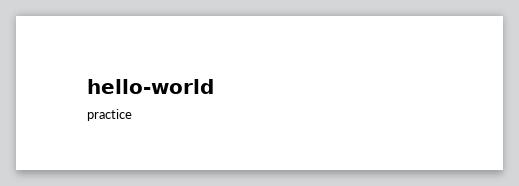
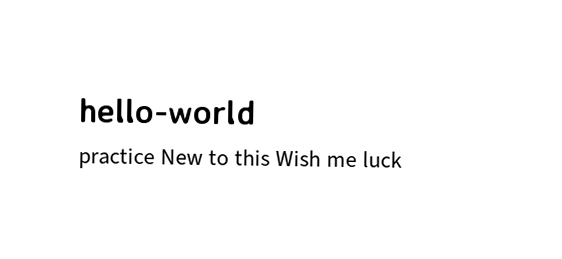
- practice
+ practice New to this Wish me luck

